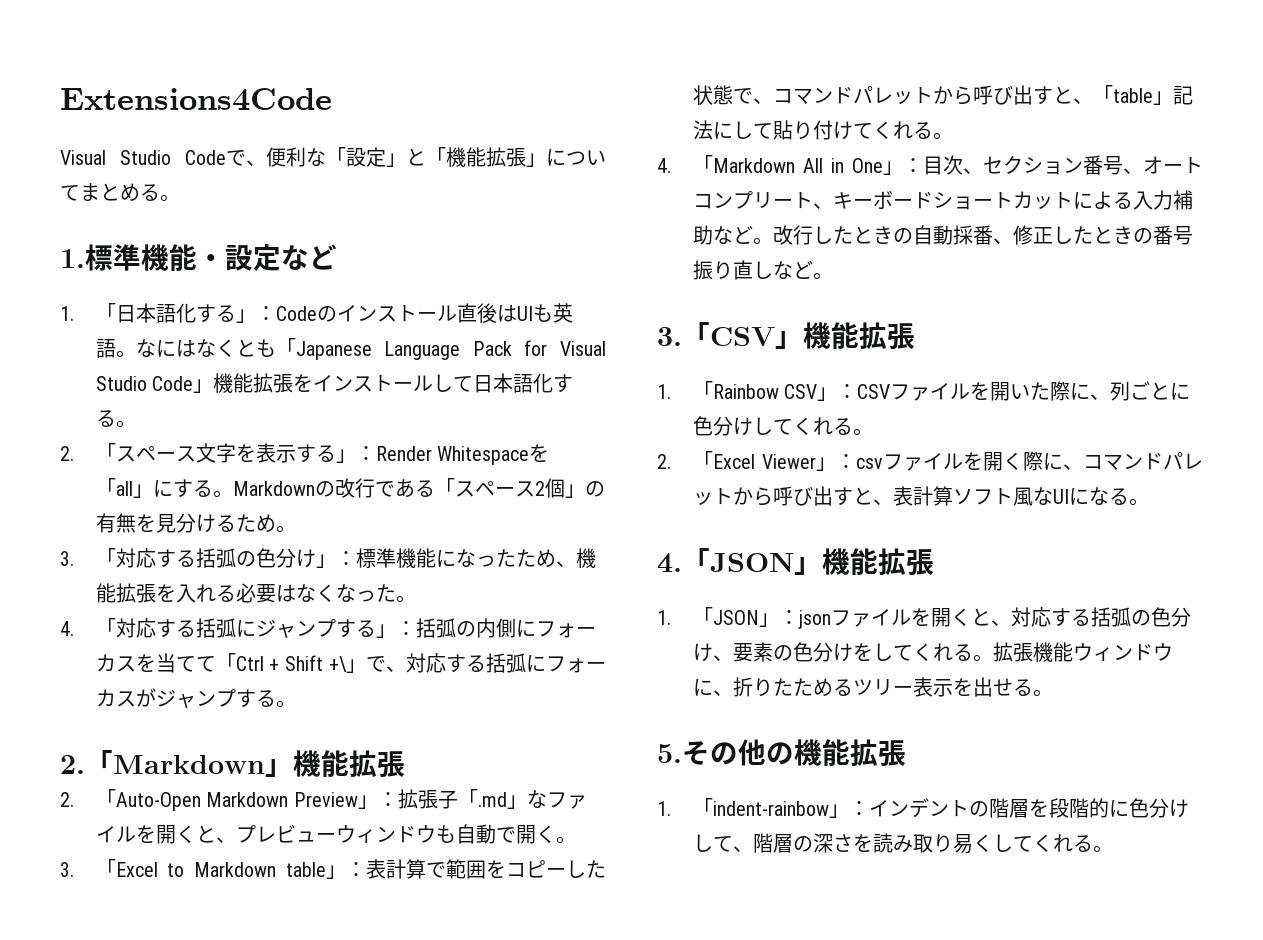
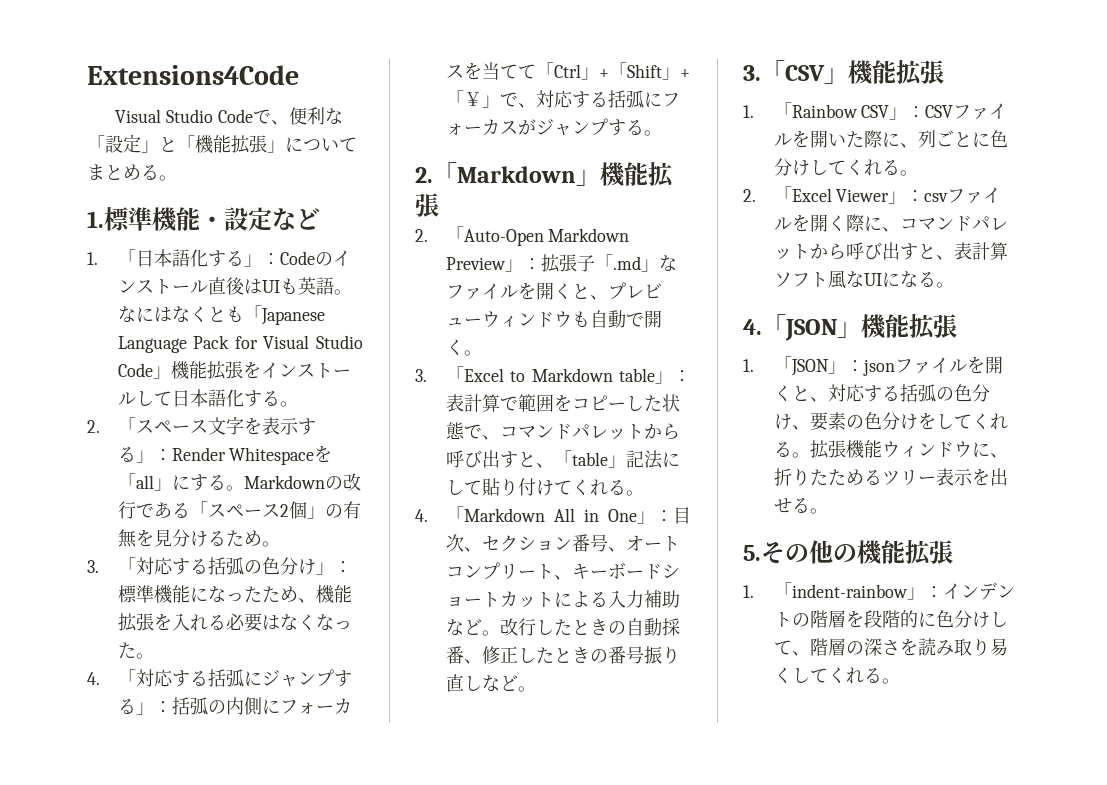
- 4.「対応する括弧にジャンプする」：括弧の内側にフォーカスを当てて「Ctrl + Shift +\」で、対応する括弧にフォーカスがジャンプする。
+ 4.「対応する括弧にジャンプする」：括弧の内側にフォーカスを当てて「Ctrl」+「Shift」+「￥」で、対応する括弧にフォーカスがジャンプする。

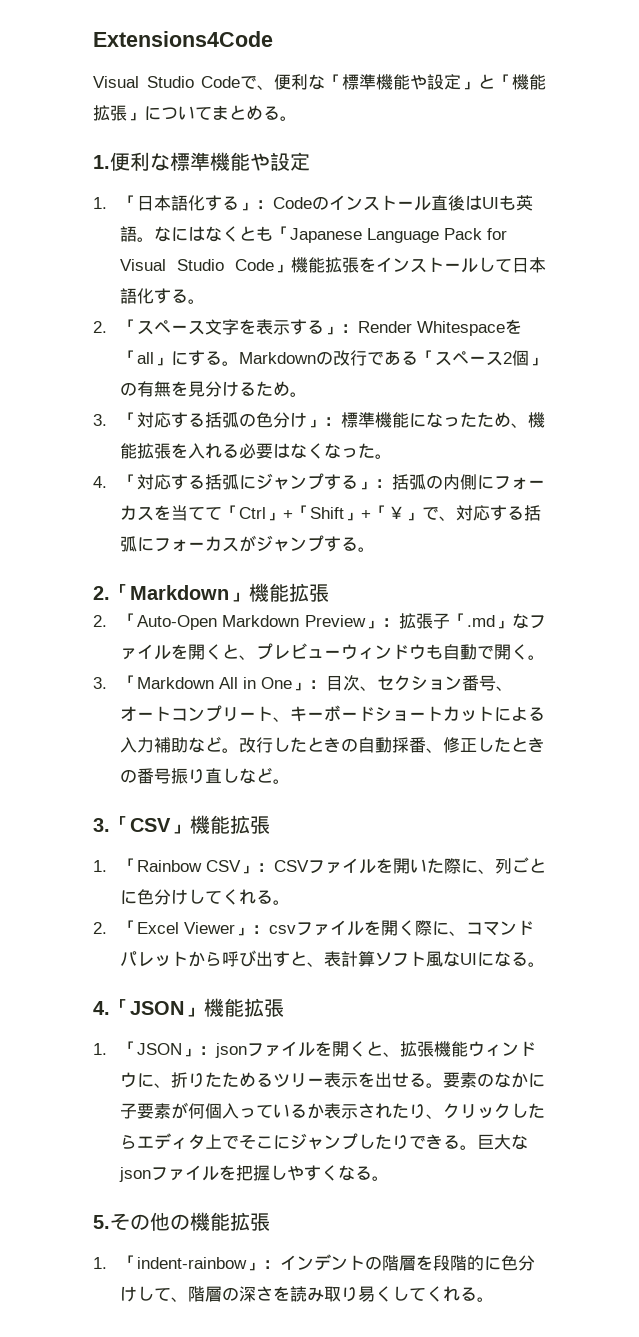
- Visual Studio Codeで、便利な「設定」と「機能拡張」についてまとめる。
+ Visual Studio Codeで、便利な「標準機能や設定」と「機能拡張」についてまとめる。
- 1.標準機能・設定など
+ 1.便利な標準機能や設定
- 3.「Excel to Markdown table」：表計算で範囲をコピーした状態で、コマンドパレットから呼び出すと、「table」記法にして貼り付けてくれる。
- 4.「Markdown All in One」：目次、セクション番号、オートコンプリート、キーボードショートカットによる入力補助など。
+ 3.「Markdown All in One」：目次、セクション番号、オートコンプリート、キーボードショートカットによる入力補助など。
- 1.「JSON」：jsonファイルを開くと、対応する括弧の色分け、要素の色分けをしてくれる。拡張機能ウィンドウに、折りたためるツリー表示を出せる。
+ 1.「JSON」：jsonファイルを開くと、拡張機能ウィンドウに、折りたためるツリー表示を出せる。要素のなかに子要素が何個入っているか表示されたり、クリックしたらエディタ上でそこにジャンプしたりできる。巨大なjsonファイルを把握しやすくなる。

